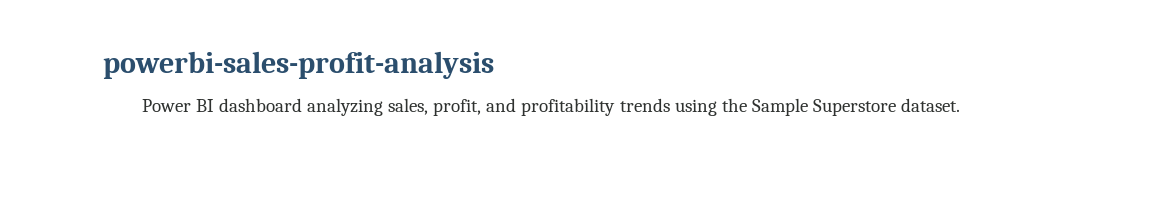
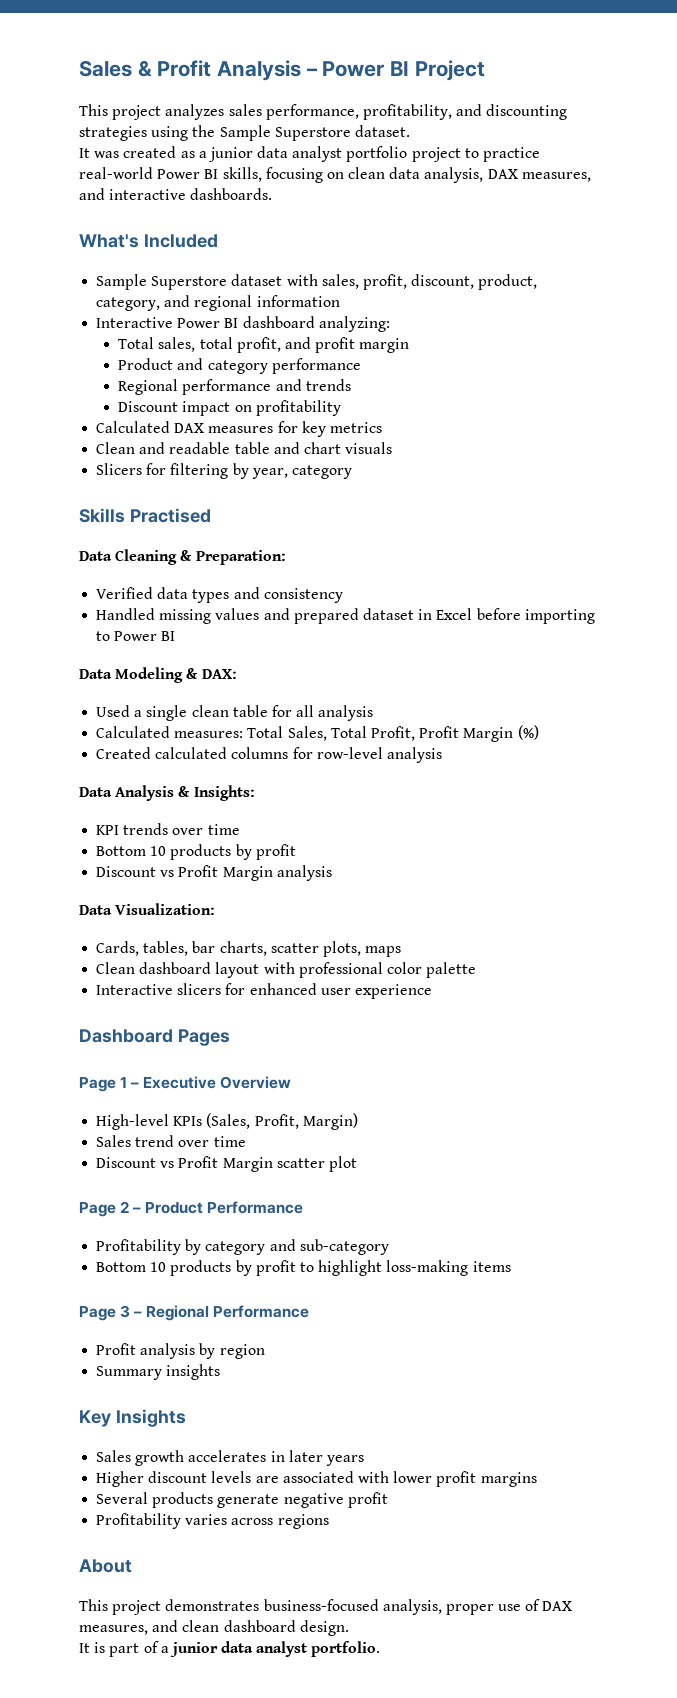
- powerbi-sales-profit-analysis
- Power BI dashboard analyzing sales, profit, and profitability trends using the Sample Superstore dataset.
+ Sales & Profit Analysis – Power BI Project
+ This project analyzes sales performance, profitability, and discounting strategies using the Sample Superstore dataset.
+ It was created as a junior data analyst portfolio project to practice real-world Power BI skills, focusing on clean data analysis, DAX measures, and interactive dashboards.
+ What's Included
+ Sample Superstore dataset with sales, profit, discount, product, category, and regional information
+ Interactive Power BI dashboard analyzing:
+ Total sales, total profit, and profit margin
+ Product and category performance
+ Regional performance and trends
+ Discount impact on profitability
+ Calculated DAX measures for key metrics
+ Clean and readable table and chart visuals
+ Slicers for filtering by year, category
+ Skills Practised
+ Data Cleaning & Preparation:
+ Verified data types and consistency
+ Handled missing values and prepared dataset in Excel before importing to Power BI
+ Data Modeling & DAX:
+ Used a single clean table for all analysis
+ Calculated measures: Total Sales, Total Profit, Profit Margin (%)
+ Created calculated columns for row-level analysis
+ Data Analysis & Insights:
+ KPI trends over time
+ Bottom 10 products by profit
+ Discount vs Profit Margin analysis
+ Data Visualization:
+ Cards, tables, bar charts, scatter plots, maps
+ Clean dashboard layout with professional color palette
+ Interactive slicers for enhanced user experience
+ Dashboard Pages
+ Page 1 – Executive Overview
+ High-level KPIs (Sales, Profit, Margin)
+ Sales trend over time
+ Discount vs Profit Margin scatter plot
+ Page 2 – Product Performance
+ Profitability by category and sub-category
+ Bottom 10 products by profit to highlight loss-making items
+ Page 3 – Regional Performance
+ Profit analysis by region
+ Summary insights
+ Key Insights
+ Sales growth accelerates in later years
+ Higher discount levels are associated with lower profit margins
+ Several products generate negative profit
+ Profitability varies across regions
+ About
+ This project demonstrates business-focused analysis, proper use of DAX measures, and clean dashboard design.
+ It is part of a junior data analyst portfolio.

